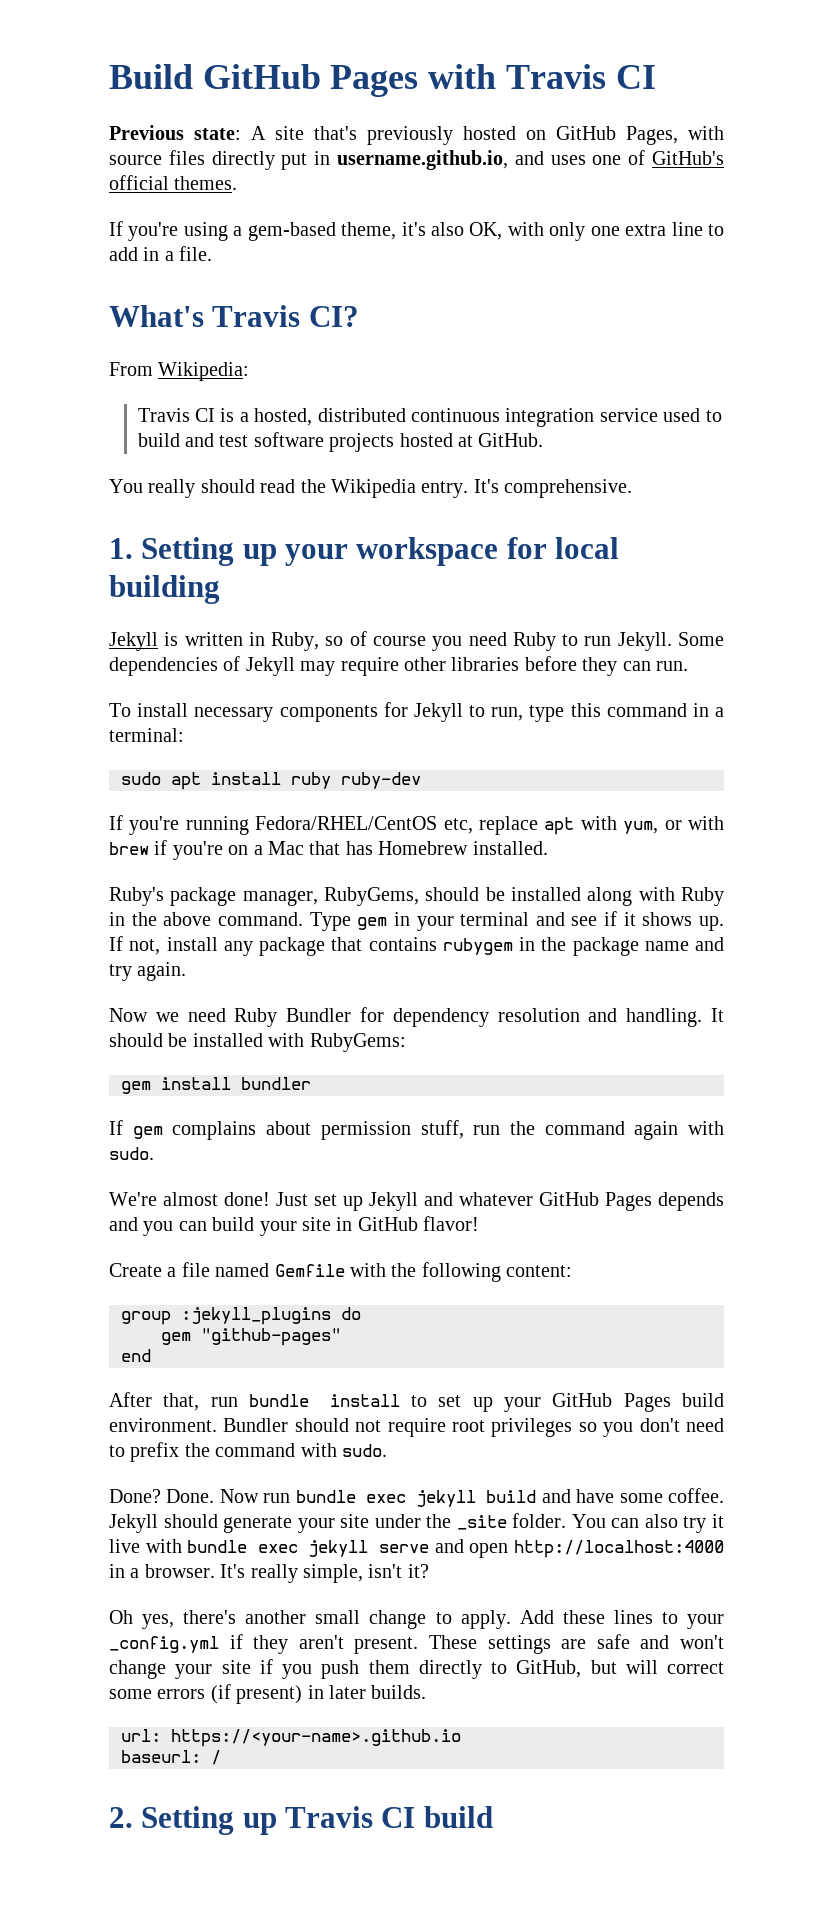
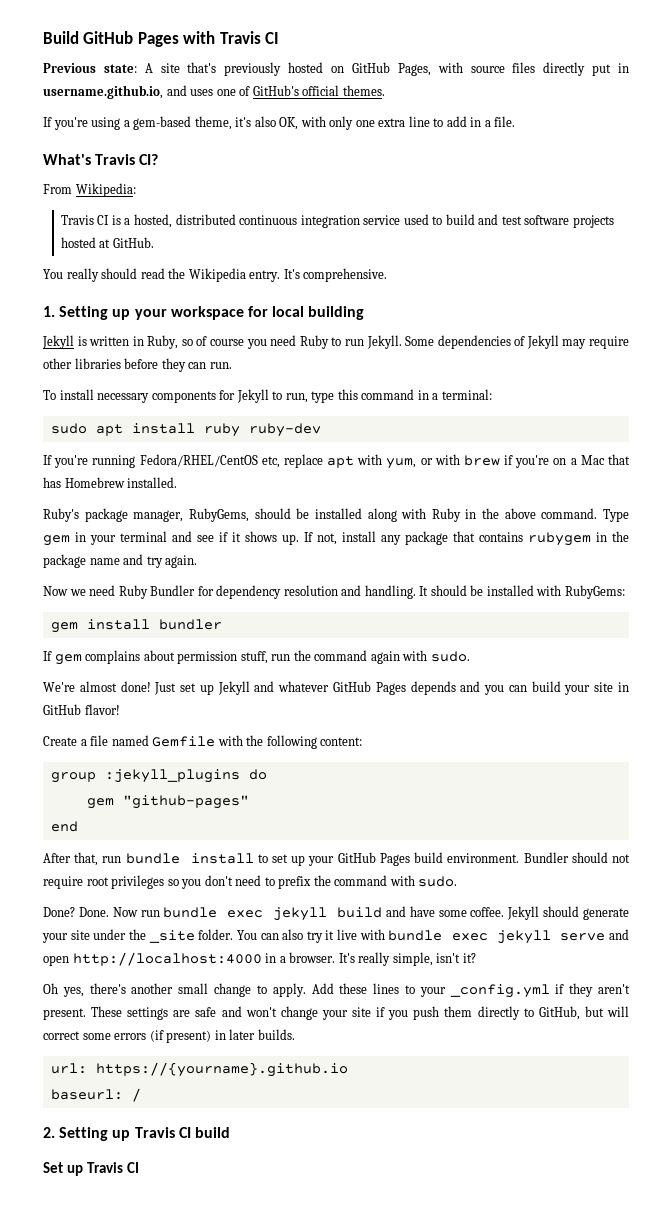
- url: https://<your-name>.github.io
+ url: https://{yourname}.github.io
+ Set up Travis CI

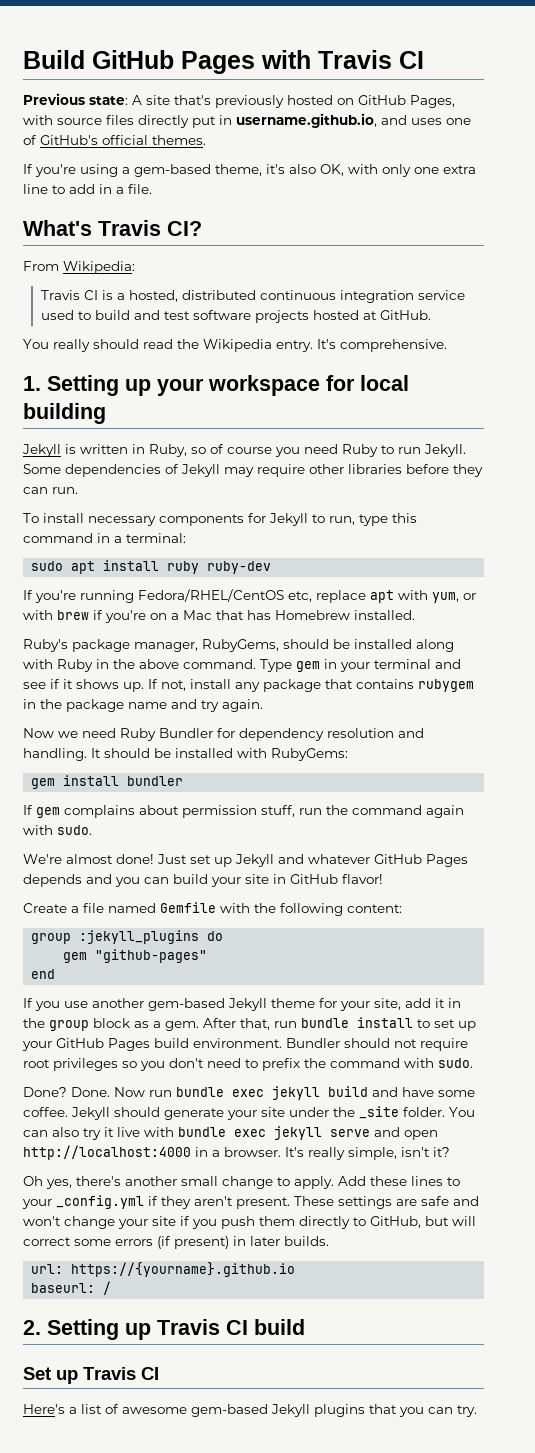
+ If you use another gem-based Jekyll theme for your site, add it in the group block as a gem.
+ Here's a list of awesome gem-based Jekyll plugins that you can try.

